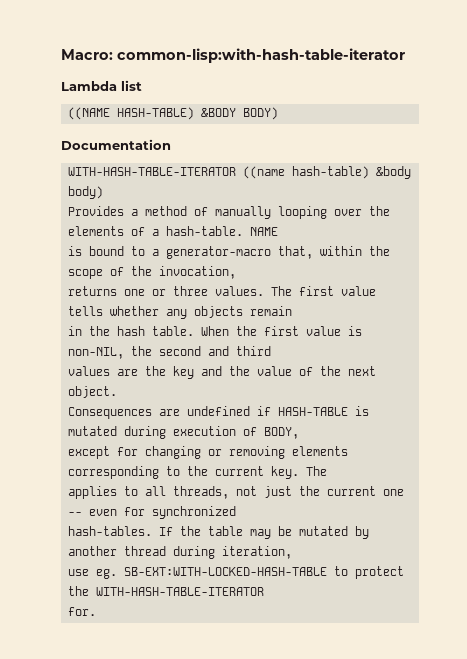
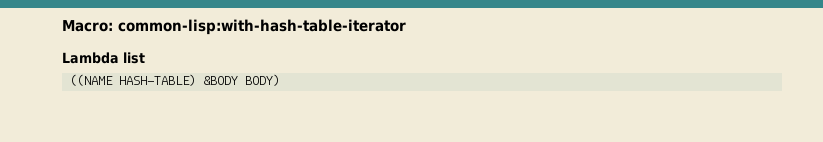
- Documentation
- WITH-HASH-TABLE-ITERATOR ((name hash-table) &body body)
- Provides a method of manually looping over the elements of a hash-table. NAME
- is bound to a generator-macro that, within the scope of the invocation,
- returns one or three values. The first value tells whether any objects remain
- in the hash table. When the first value is non-NIL, the second and third
- values are the key and the value of the next object.
- Consequences are undefined if HASH-TABLE is mutated during execution of BODY,
- except for changing or removing elements corresponding to the current key. The
- applies to all threads, not just the current one -- even for synchronized
- hash-tables. If the table may be mutated by another thread during iteration,
- use eg. SB-EXT:WITH-LOCKED-HASH-TABLE to protect the WITH-HASH-TABLE-ITERATOR
- for.

